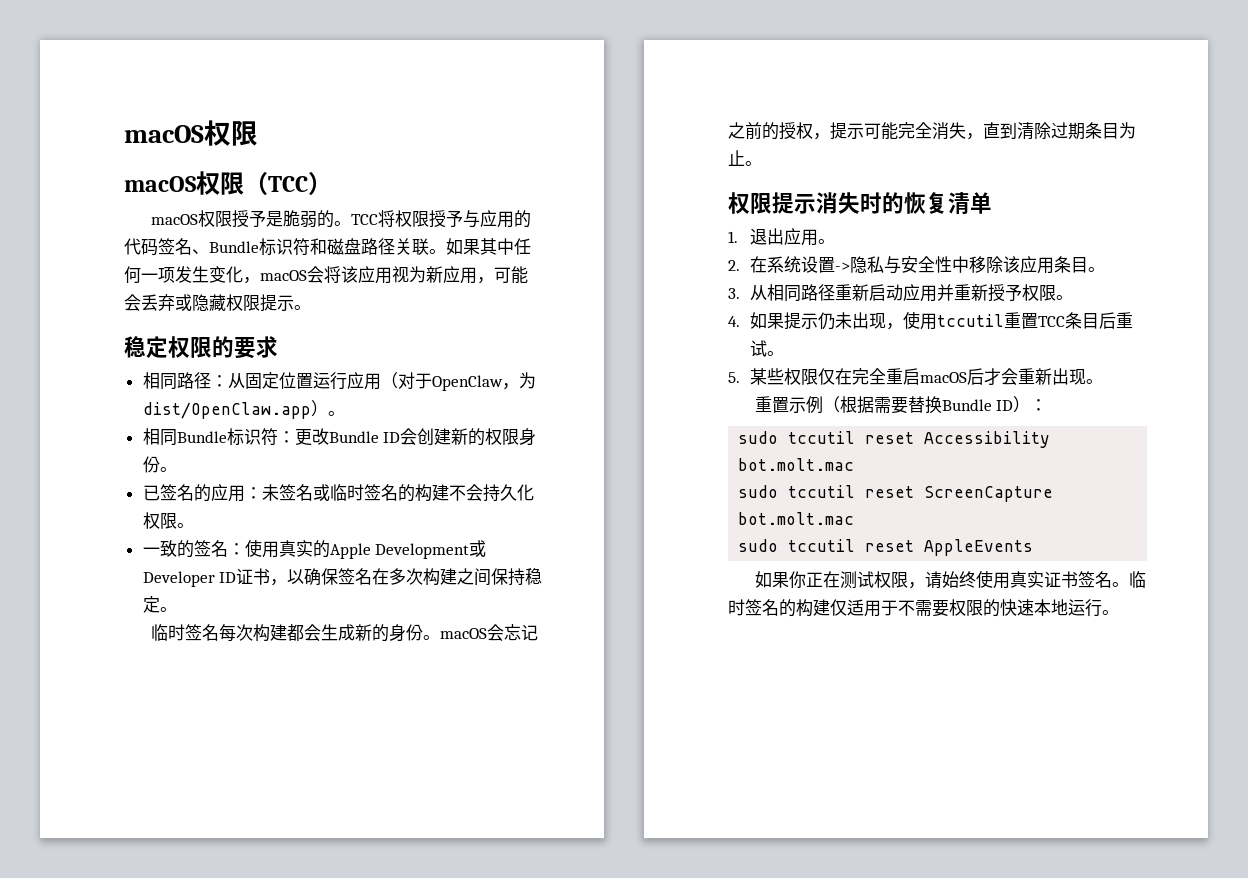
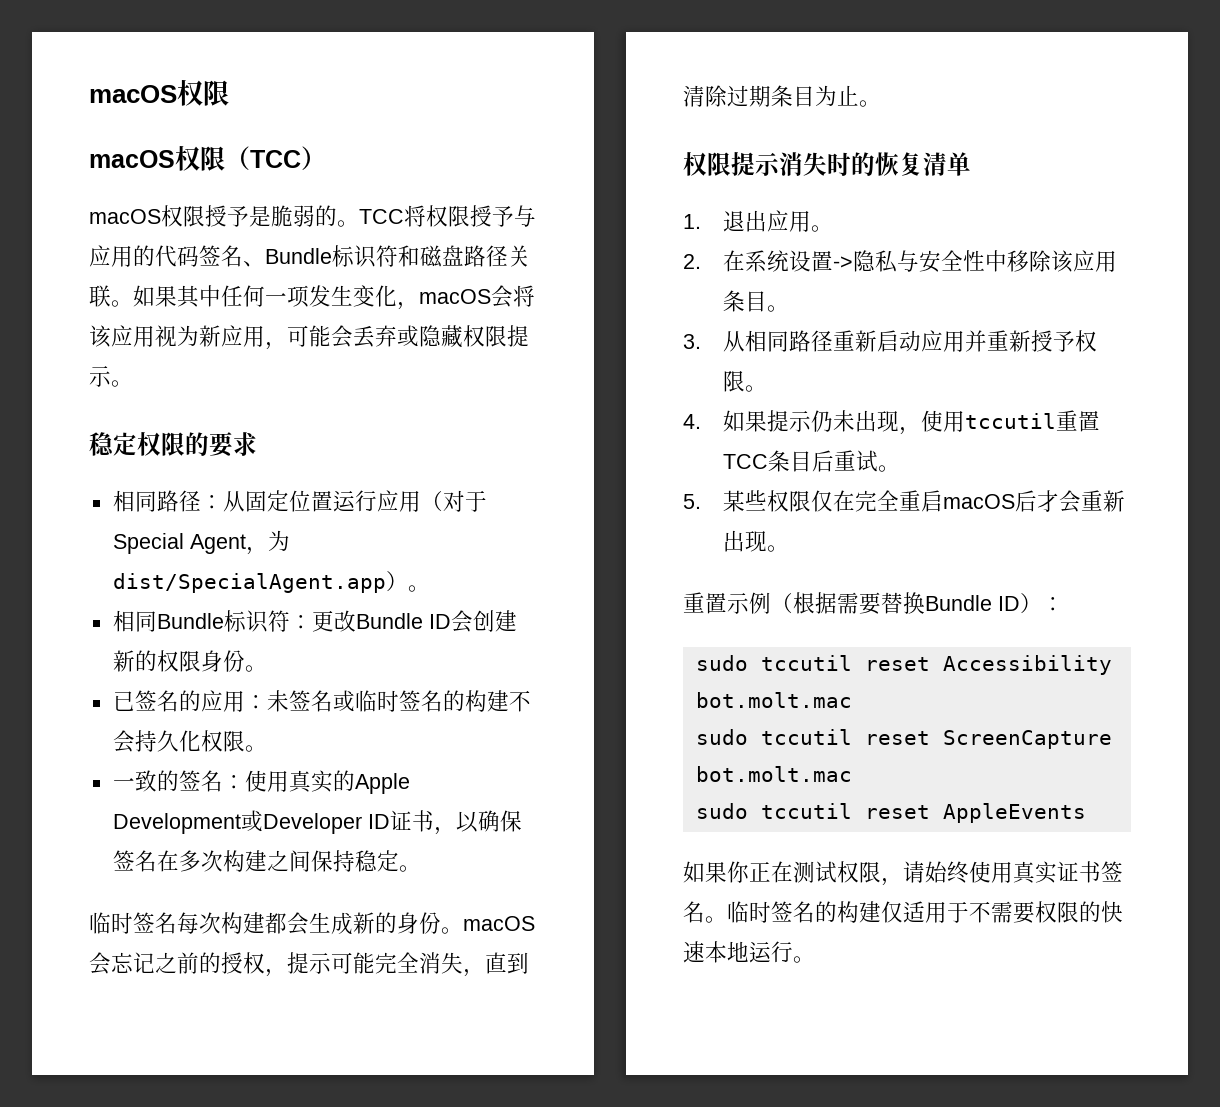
- 相同路径：从固定位置运行应用（对于OpenClaw，为dist/OpenClaw.app）。
+ 相同路径：从固定位置运行应用（对于Special Agent，为dist/SpecialAgent.app）。

